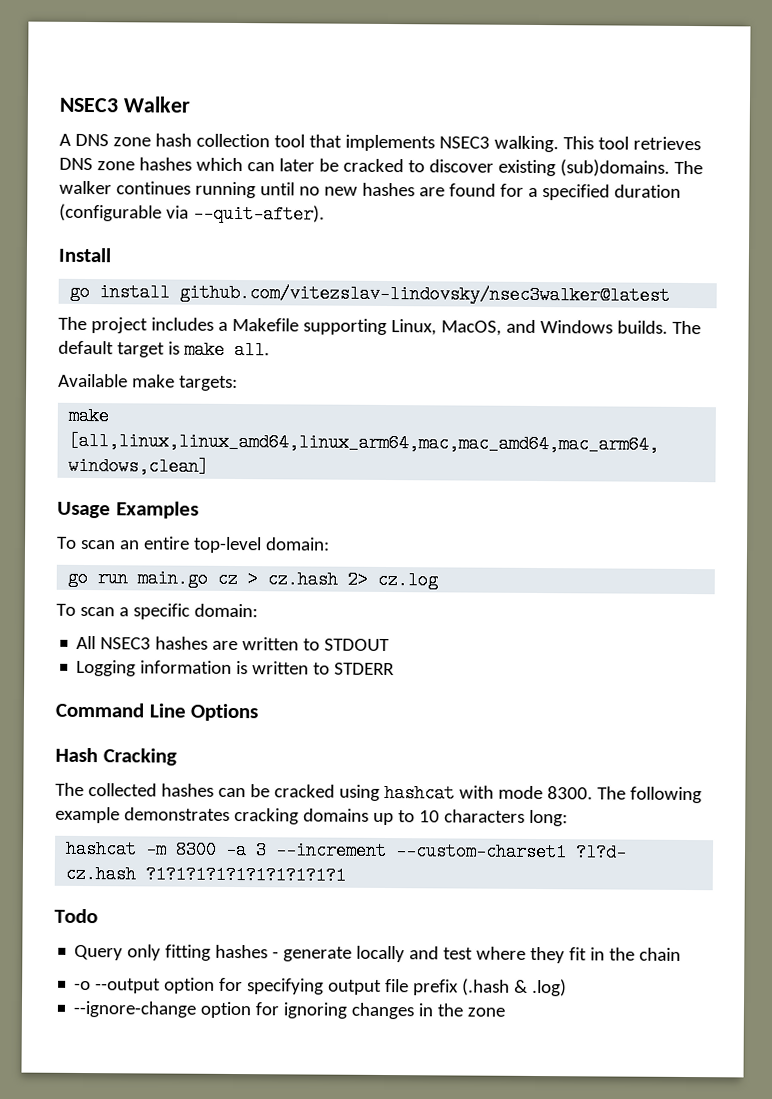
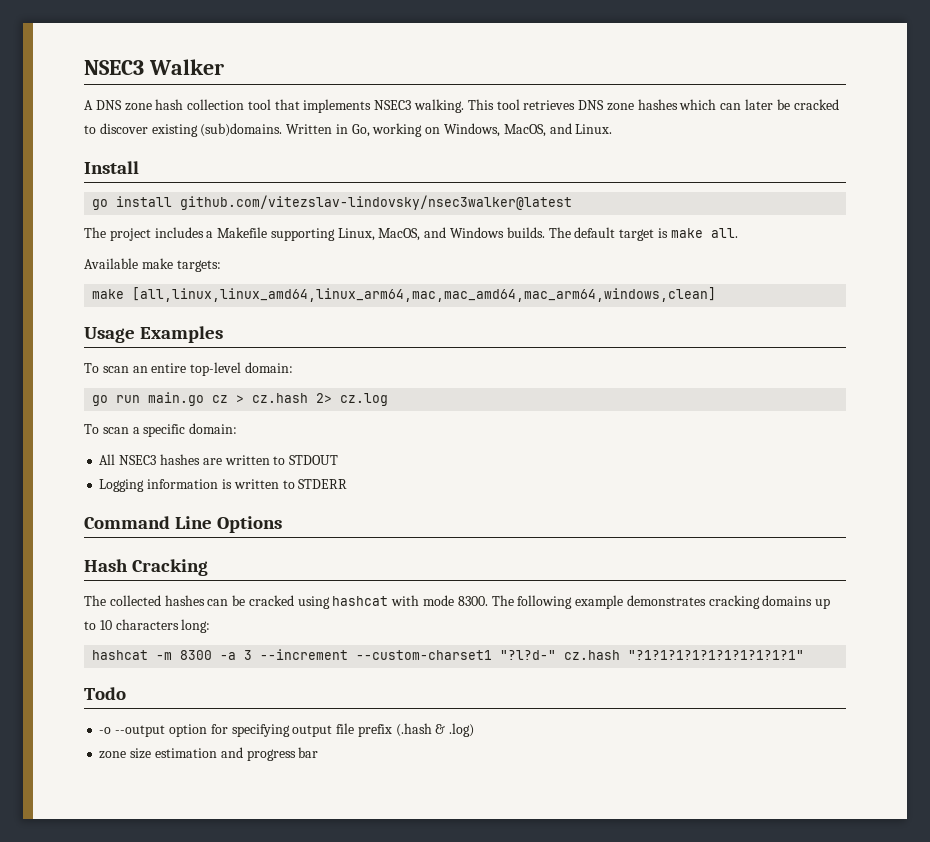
- The walker continues running until no new hashes are found for a specified duration (configurable via --quit-after).
+ Written in Go, working on Windows, MacOS, and Linux.
- hashcat -m 8300 -a 3 --increment --custom-charset1 ?l?d- cz.hash ?1?1?1?1?1?1?1?1?1?1
+ hashcat -m 8300 -a 3 --increment --custom-charset1 "?l?d-" cz.hash "?1?1?1?1?1?1?1?1?1?1"
  Todo
- Query only fitting hashes - generate locally and test where they fit in the chain
- --ignore-change option for ignoring changes in the zone
+ zone size estimation and progress bar

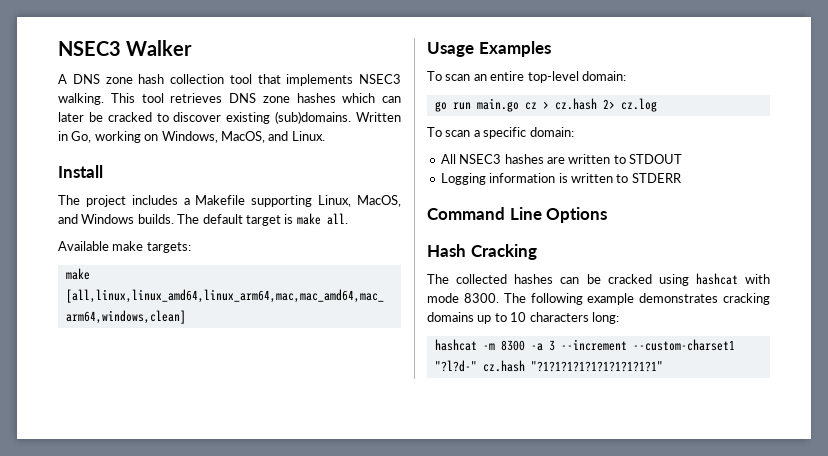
- go install github.com/vitezslav-lindovsky/nsec3walker@latest
- Todo
- -o --output option for specifying output file prefix (.hash & .log)
- zone size estimation and progress bar

